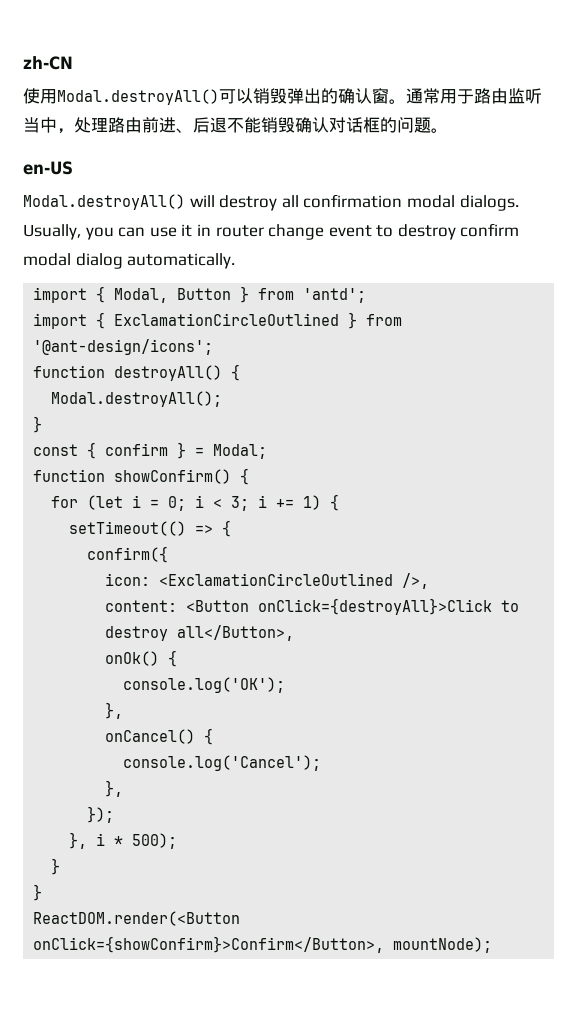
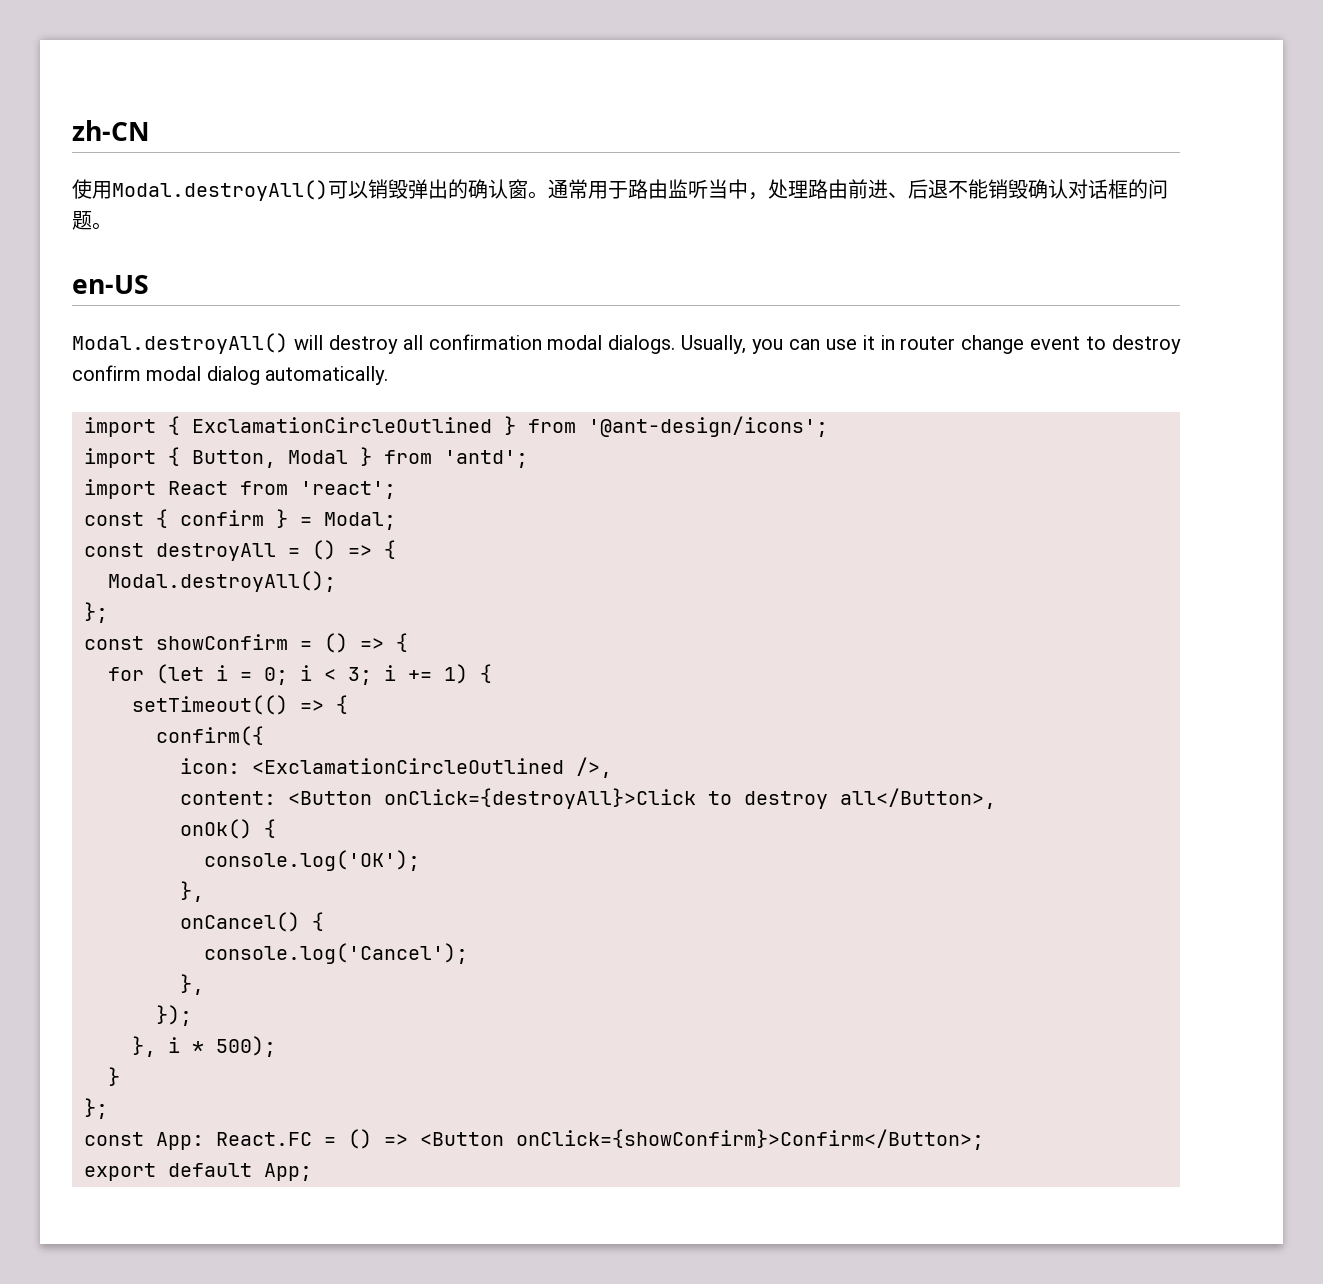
- import { Modal, Button } from 'antd';
  import { ExclamationCircleOutlined } from '@ant-design/icons';
- function destroyAll() {
- Modal.destroyAll();
- }
+ import { Button, Modal } from 'antd';
+ import React from 'react';
- function showConfirm() {
+ const destroyAll = () => {
+ Modal.destroyAll();
+ };
+ const showConfirm = () => {
  }, i * 500);
  }
- }
- ReactDOM.render(<Button onClick={showConfirm}>Confirm</Button>, mountNode);
+ };
+ const App: React.FC = () => <Button onClick={showConfirm}>Confirm</Button>;
+ export default App;

